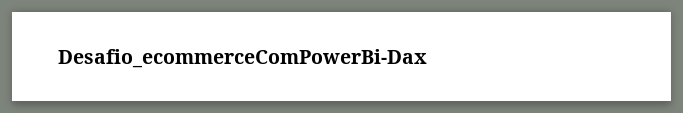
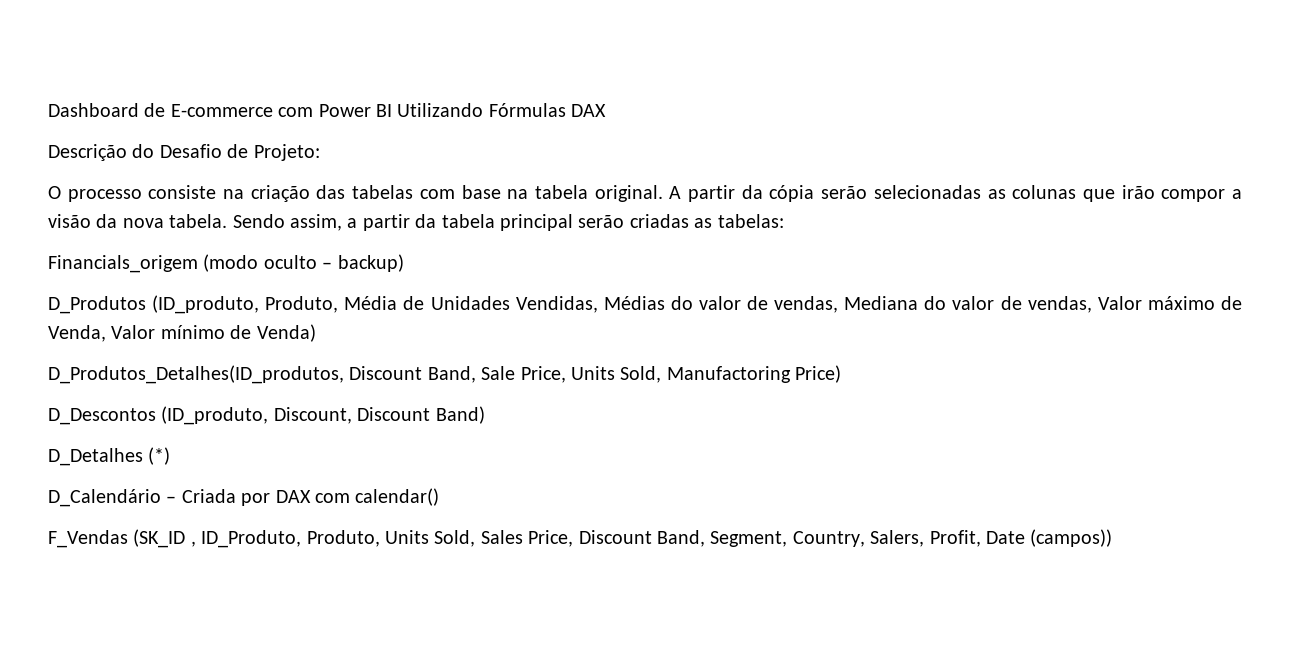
- Desafio_ecommerceComPowerBi-Dax
+ Dashboard de E-commerce com Power BI Utilizando Fórmulas DAX
+ Descrição do Desafio de Projeto:
+ O processo consiste na criação das tabelas com base na tabela original. A partir da cópia serão selecionadas as colunas que irão compor a visão da nova tabela. Sendo assim, a partir da tabela principal serão criadas as tabelas:
+ Financials_origem (modo oculto – backup)
+ D_Produtos (ID_produto, Produto, Média de Unidades Vendidas, Médias do valor de vendas, Mediana do valor de vendas, Valor máximo de Venda, Valor mínimo de Venda)
+ D_Produtos_Detalhes(ID_produtos, Discount Band, Sale Price, Units Sold, Manufactoring Price)
+ D_Descontos (ID_produto, Discount, Discount Band)
+ D_Detalhes (*)
+ D_Calendário – Criada por DAX com calendar()
+ F_Vendas (SK_ID , ID_Produto, Produto, Units Sold, Sales Price, Discount Band, Segment, Country, Salers, Profit, Date (campos))

